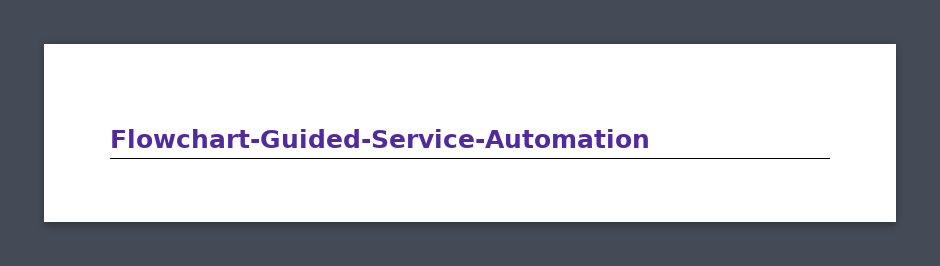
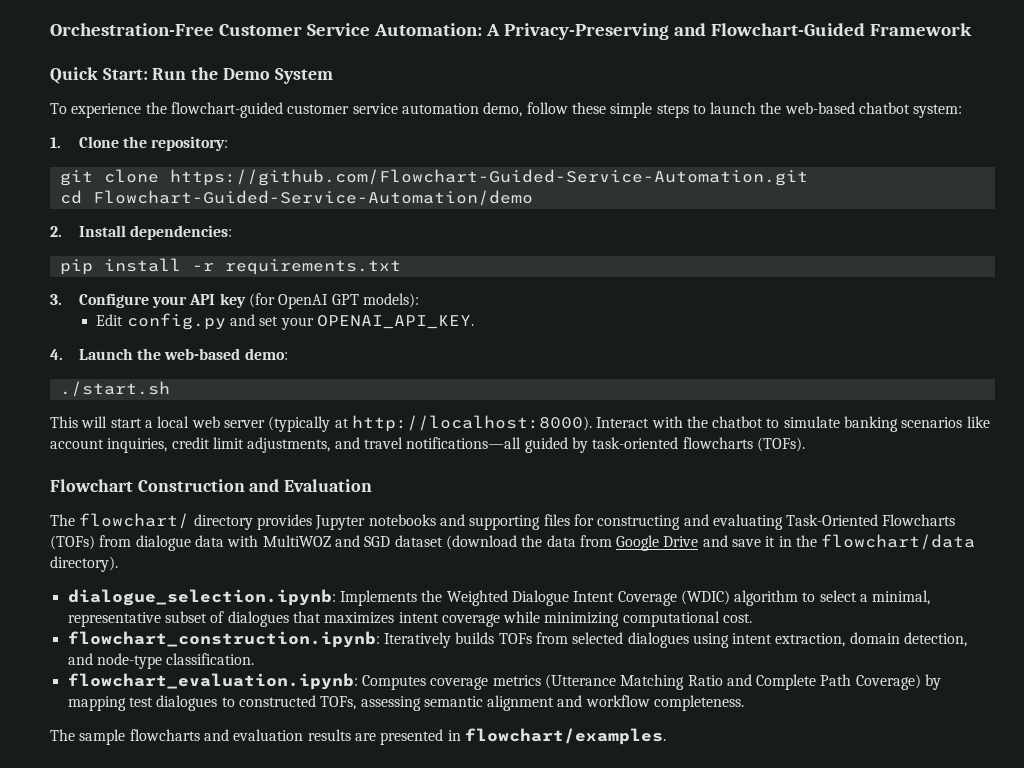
- Flowchart-Guided-Service-Automation
+ Orchestration-Free Customer Service Automation: A Privacy-Preserving and Flowchart-Guided Framework
+ Quick Start: Run the Demo System
+ To experience the flowchart-guided customer service automation demo, follow these simple steps to launch the web-based chatbot system:
+ 1. Clone the repository:
+ git clone https://github.com/Flowchart-Guided-Service-Automation.git
+ cd Flowchart-Guided-Service-Automation/demo
+ 2. Install dependencies:
+ pip install -r requirements.txt
+ 3. Configure your API key (for OpenAI GPT models):
+ Edit config.py and set your OPENAI_API_KEY.
+ 4. Launch the web-based demo:
+ ./start.sh
+ This will start a local web server (typically at http://localhost:8000). Interact with the chatbot to simulate banking scenarios like account inquiries, credit limit adjustments, and travel notifications—all guided by task-oriented flowcharts (TOFs).
+ Flowchart Construction and Evaluation
+ The flowchart/ directory provides Jupyter notebooks and supporting files for constructing and evaluating Task-Oriented Flowcharts (TOFs) from dialogue data with MultiWOZ and SGD dataset (download the data from Google Drive and save it in the flowchart/data directory).
+ dialogue_selection.ipynb: Implements the Weighted Dialogue Intent Coverage (WDIC) algorithm to select a minimal, representative subset of dialogues that maximizes intent coverage while minimizing computational cost.
+ flowchart_construction.ipynb: Iteratively builds TOFs from selected dialogues using intent extraction, domain detection, and node-type classification.
+ flowchart_evaluation.ipynb: Computes coverage metrics (Utterance Matching Ratio and Complete Path Coverage) by mapping test dialogues to constructed TOFs, assessing semantic alignment and workflow completeness.
+ The sample flowcharts and evaluation results are presented in flowchart/examples.

